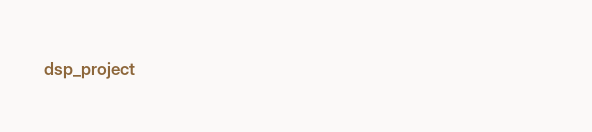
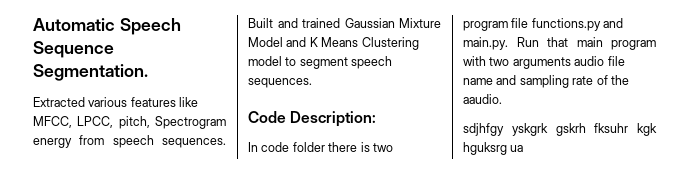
- dsp_project
+ Automatic Speech Sequence Segmentation.
+ Extracted various features like MFCC, LPCC, pitch, Spectrogram energy from speech sequences. Built and trained Gaussian Mixture Model and K Means Clustering model to segment speech sequences.
+ Code Description:
+ In code folder there is two program file functions.py and main.py. Run that main program with two arguments audio file name and sampling rate of the aaudio.
+ sdjhfgy yskgrk gskrh fksuhr kgk hguksrg ua

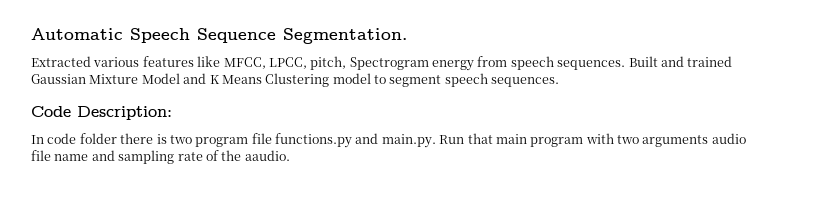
- sdjhfgy yskgrk gskrh fksuhr kgk hguksrg ua

